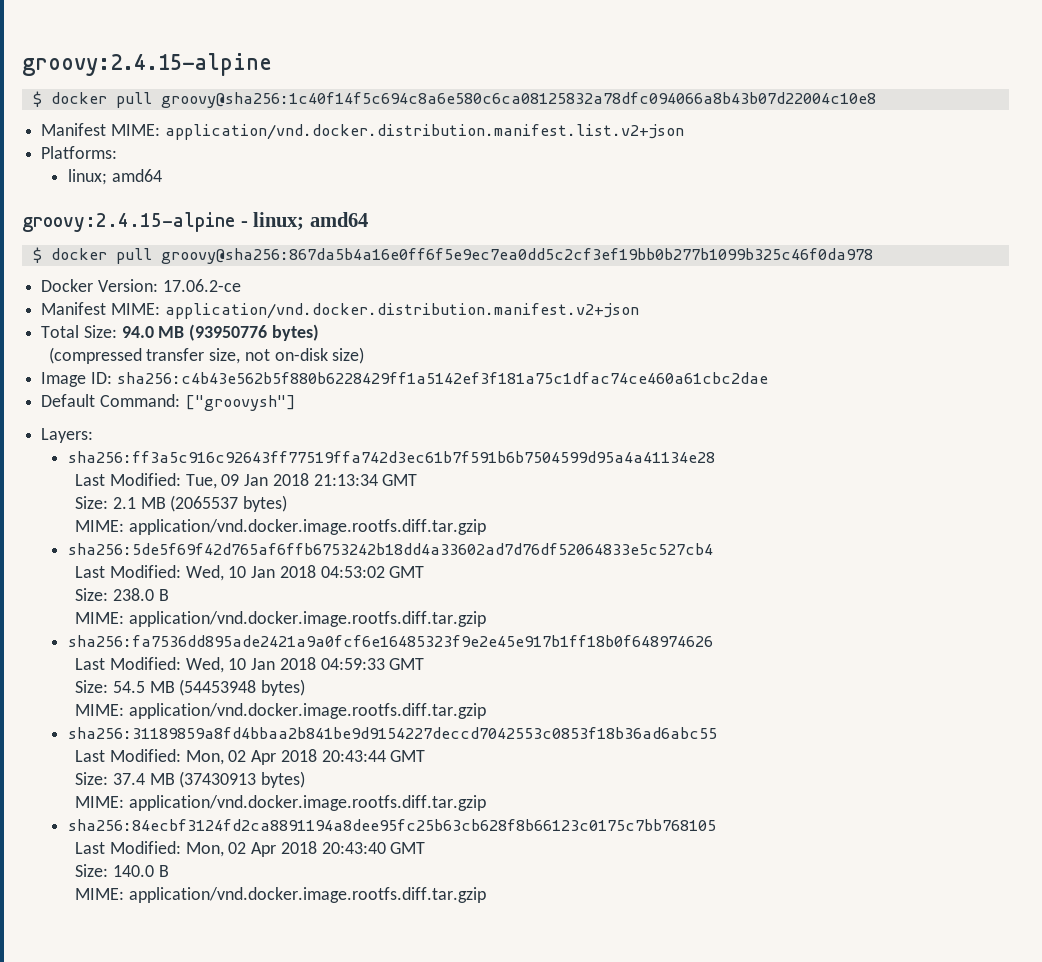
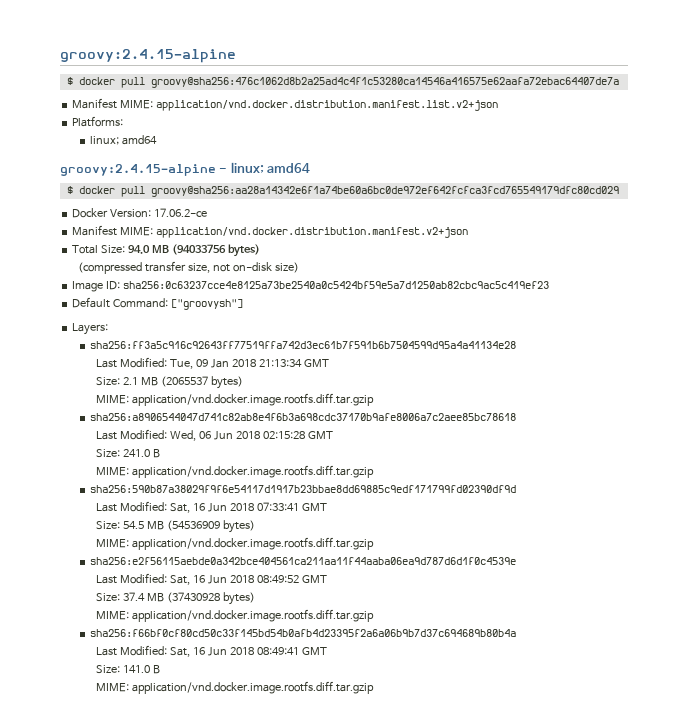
- $ docker pull groovy@sha256:1c40f14f5c694c8a6e580c6ca08125832a78dfc094066a8b43b07d22004c10e8
+ $ docker pull groovy@sha256:476c1062d8b2a25ad4c4f1c53280ca14546a416575e62aafa72ebac64407de7a
- $ docker pull groovy@sha256:867da5b4a16e0ff6f5e9ec7ea0dd5c2cf3ef19bb0b277b1099b325c46f0da978
+ $ docker pull groovy@sha256:aa28a14342e6f1a74be60a6bc0de972ef642fcfca3fcd765549179dfc80cd029
- Total Size: 94.0 MB (93950776 bytes)
+ Total Size: 94.0 MB (94033756 bytes)
- Image ID: sha256:c4b43e562b5f880b6228429ff1a5142ef3f181a75c1dfac74ce460a61cbc2dae
+ Image ID: sha256:0c63237cce4e8125a73be2540a0c5424bf59e5a7d1250ab82cbc9ac5c419ef23
- sha256:5de5f69f42d765af6ffb6753242b18dd4a33602ad7d76df52064833e5c527cb4
- Last Modified: Wed, 10 Jan 2018 04:53:02 GMT
- Size: 238.0 B
+ sha256:a8906544047d741c82ab8e4f6b3a698cdc37170b9afe8006a7c2aee85bc78618
+ Last Modified: Wed, 06 Jun 2018 02:15:28 GMT
+ Size: 241.0 B
- sha256:fa7536dd895ade2421a9a0fcf6e16485323f9e2e45e917b1ff18b0f648974626
- Last Modified: Wed, 10 Jan 2018 04:59:33 GMT
+ sha256:590b87a38029f9f6e54117d1917b23bbae8dd69885c9edf171799fd02390df9d
+ Last Modified: Sat, 16 Jun 2018 07:33:41 GMT
- Size: 54.5 MB (54453948 bytes)
+ Size: 54.5 MB (54536909 bytes)
  MIME: application/vnd.docker.image.rootfs.diff.tar.gzip
- sha256:31189859a8fd4bbaa2b841be9d9154227deccd7042553c0853f18b36ad6abc55
- Last Modified: Mon, 02 Apr 2018 20:43:44 GMT
+ sha256:e2f56115aebde0a342bce404561ca211aa11f44aaba06ea9d787d6d1f0c4539e
+ Last Modified: Sat, 16 Jun 2018 08:49:52 GMT
- Size: 37.4 MB (37430913 bytes)
+ Size: 37.4 MB (37430928 bytes)
  MIME: application/vnd.docker.image.rootfs.diff.tar.gzip
- sha256:84ecbf3124fd2ca8891194a8dee95fc25b63cb628f8b66123c0175c7bb768105
- Last Modified: Mon, 02 Apr 2018 20:43:40 GMT
- Size: 140.0 B
+ sha256:f66bf0cf80cd50c33f145bd54b0afb4d23395f2a6a06b9b7d37c694689b80b4a
+ Last Modified: Sat, 16 Jun 2018 08:49:41 GMT
+ Size: 141.0 B

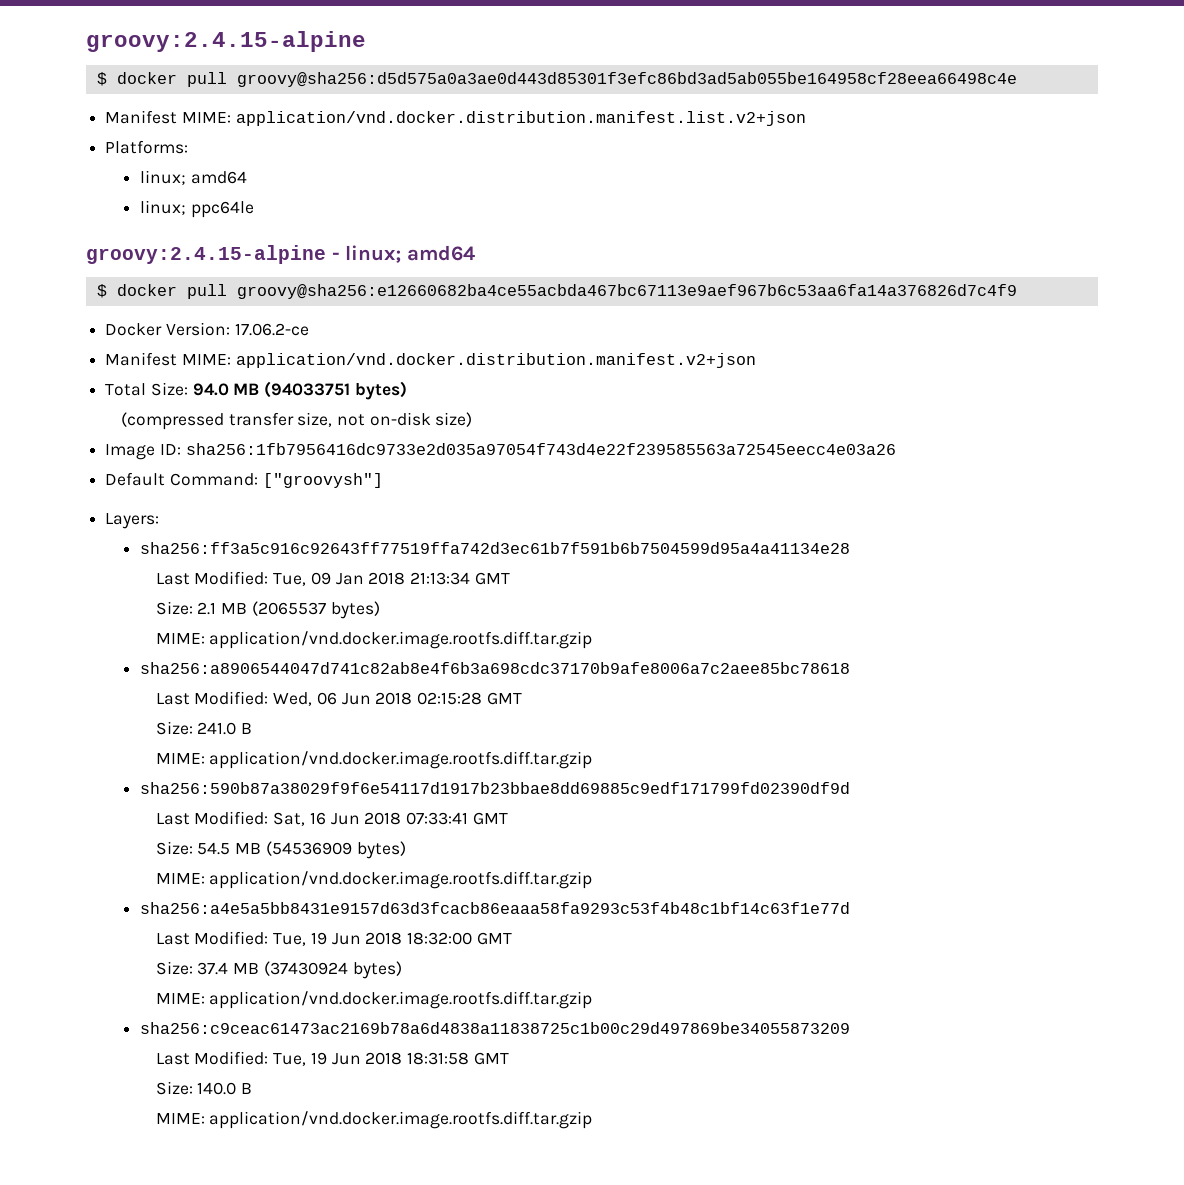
- $ docker pull groovy@sha256:476c1062d8b2a25ad4c4f1c53280ca14546a416575e62aafa72ebac64407de7a
+ $ docker pull groovy@sha256:d5d575a0a3ae0d443d85301f3efc86bd3ad5ab055be164958cf28eea66498c4e
+ linux; ppc64le
- $ docker pull groovy@sha256:aa28a14342e6f1a74be60a6bc0de972ef642fcfca3fcd765549179dfc80cd029
+ $ docker pull groovy@sha256:e12660682ba4ce55acbda467bc67113e9aef967b6c53aa6fa14a376826d7c4f9
- Total Size: 94.0 MB (94033756 bytes)
+ Total Size: 94.0 MB (94033751 bytes)
- Image ID: sha256:0c63237cce4e8125a73be2540a0c5424bf59e5a7d1250ab82cbc9ac5c419ef23
+ Image ID: sha256:1fb7956416dc9733e2d035a97054f743d4e22f239585563a72545eecc4e03a26
- sha256:e2f56115aebde0a342bce404561ca211aa11f44aaba06ea9d787d6d1f0c4539e
- Last Modified: Sat, 16 Jun 2018 08:49:52 GMT
+ sha256:a4e5a5bb8431e9157d63d3fcacb86eaaa58fa9293c53f4b48c1bf14c63f1e77d
+ Last Modified: Tue, 19 Jun 2018 18:32:00 GMT
- Size: 37.4 MB (37430928 bytes)
+ Size: 37.4 MB (37430924 bytes)
  MIME: application/vnd.docker.image.rootfs.diff.tar.gzip
- sha256:f66bf0cf80cd50c33f145bd54b0afb4d23395f2a6a06b9b7d37c694689b80b4a
- Last Modified: Sat, 16 Jun 2018 08:49:41 GMT
- Size: 141.0 B
+ sha256:c9ceac61473ac2169b78a6d4838a11838725c1b00c29d497869be34055873209
+ Last Modified: Tue, 19 Jun 2018 18:31:58 GMT
+ Size: 140.0 B

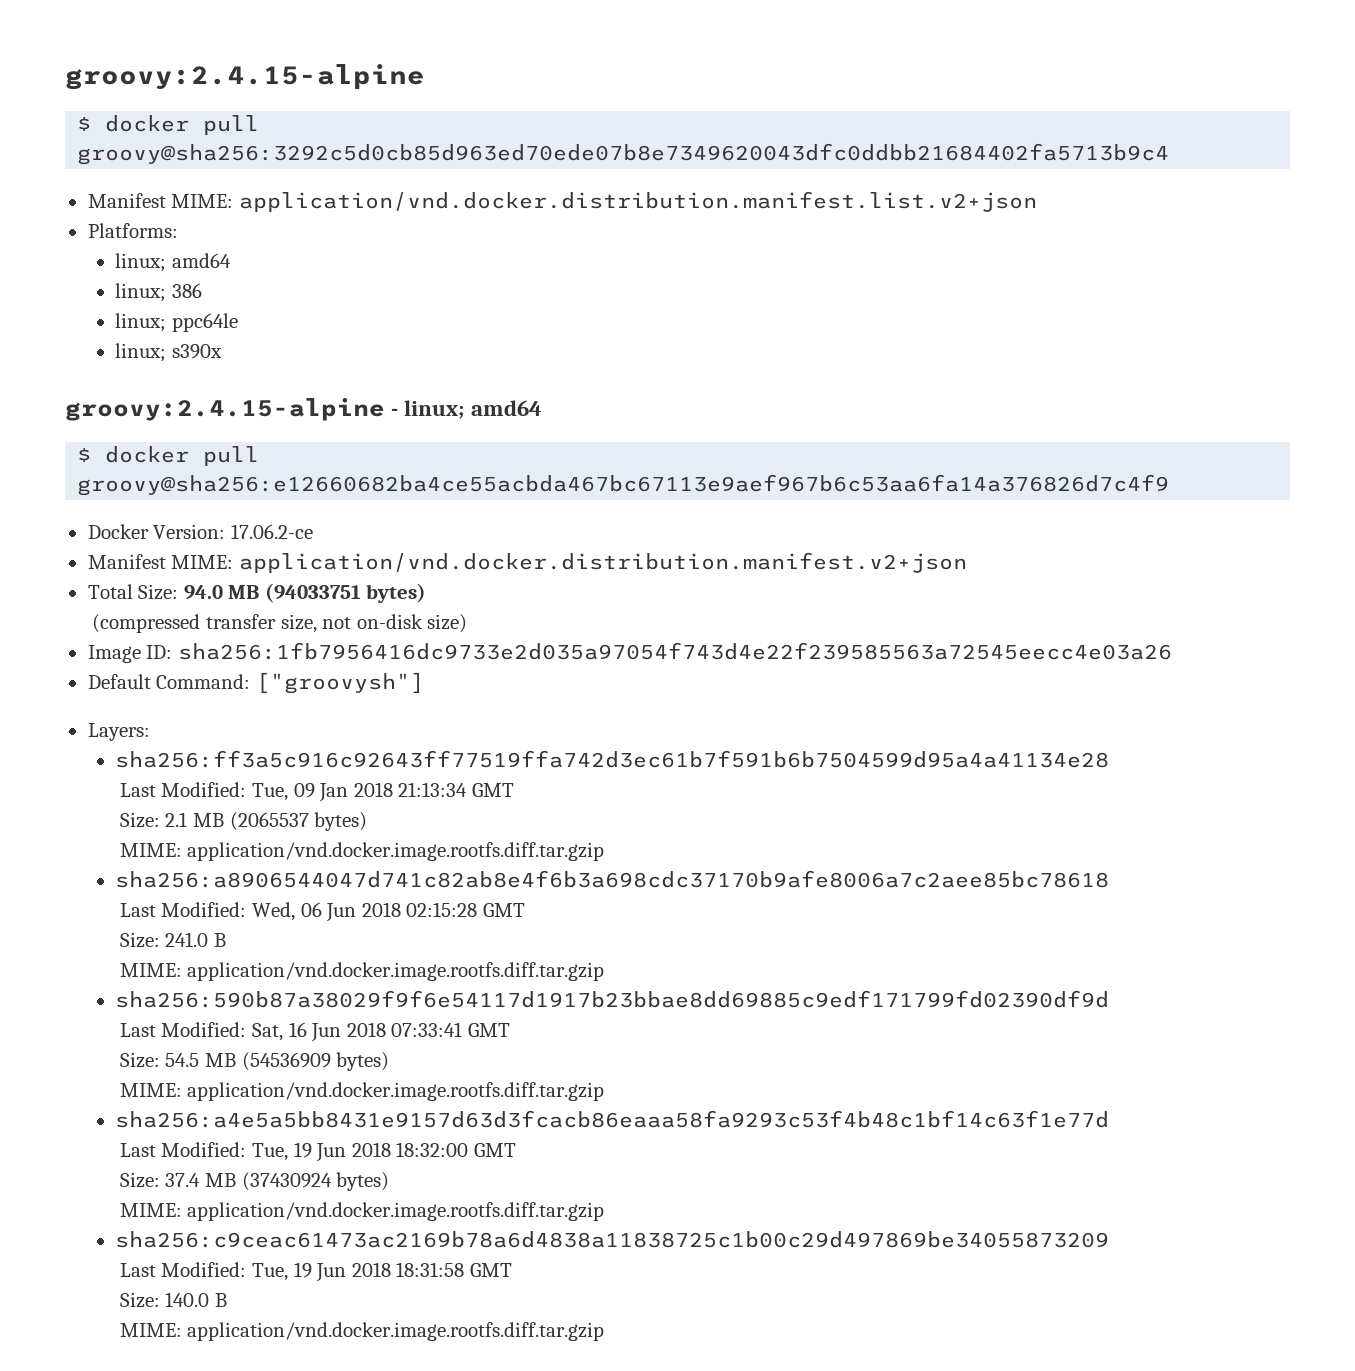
- $ docker pull groovy@sha256:d5d575a0a3ae0d443d85301f3efc86bd3ad5ab055be164958cf28eea66498c4e
+ $ docker pull groovy@sha256:3292c5d0cb85d963ed70ede07b8e7349620043dfc0ddbb21684402fa5713b9c4
+ linux; 386
+ linux; s390x

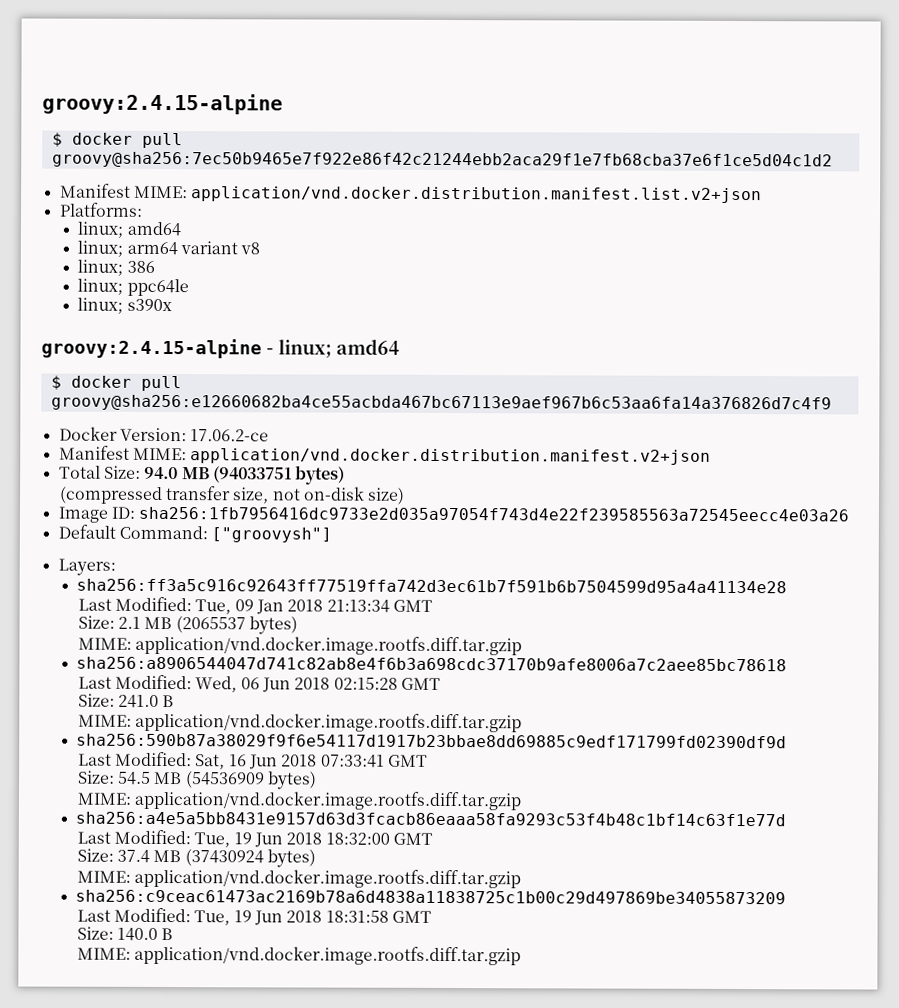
- $ docker pull groovy@sha256:3292c5d0cb85d963ed70ede07b8e7349620043dfc0ddbb21684402fa5713b9c4
+ $ docker pull groovy@sha256:7ec50b9465e7f922e86f42c21244ebb2aca29f1e7fb68cba37e6f1ce5d04c1d2
+ linux; arm64 variant v8

